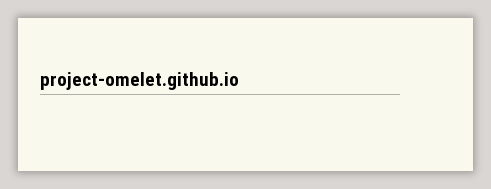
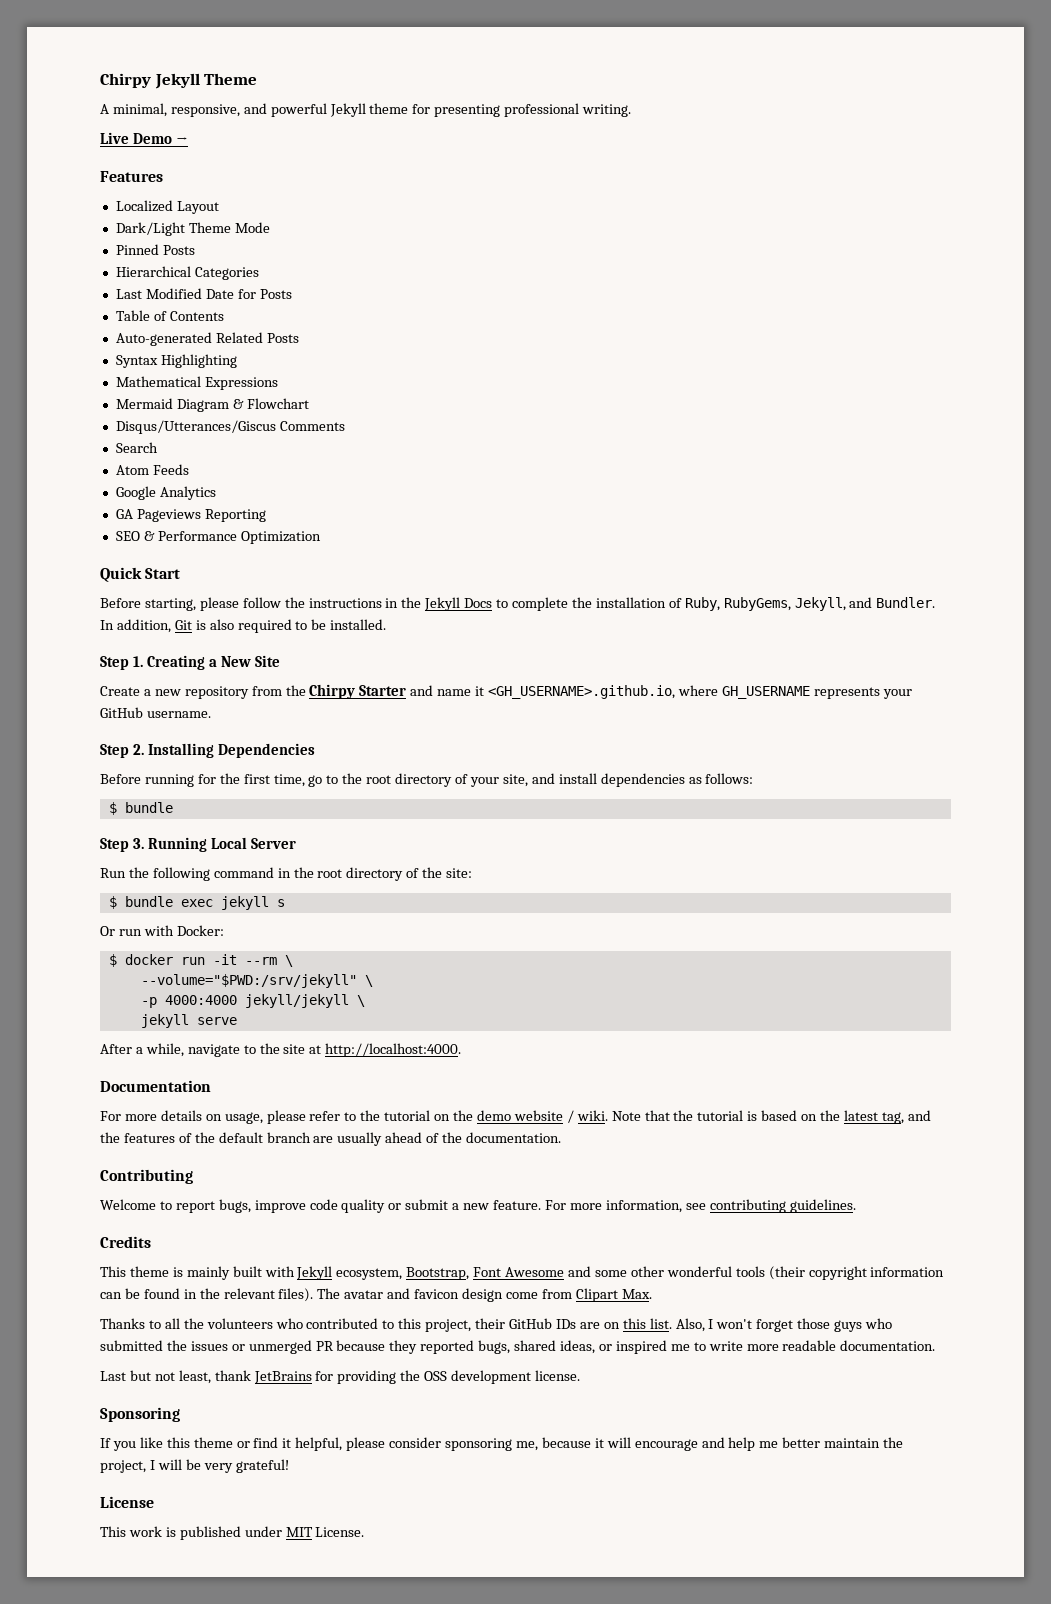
- project-omelet.github.io
+ Chirpy Jekyll Theme
+ A minimal, responsive, and powerful Jekyll theme for presenting professional writing.
+ Live Demo →
+ Features
+ Localized Layout
+ Dark/Light Theme Mode
+ Pinned Posts
+ Hierarchical Categories
+ Last Modified Date for Posts
+ Table of Contents
+ Auto-generated Related Posts
+ Syntax Highlighting
+ Mathematical Expressions
+ Mermaid Diagram & Flowchart
+ Disqus/Utterances/Giscus Comments
+ Search
+ Atom Feeds
+ Google Analytics
+ GA Pageviews Reporting
+ SEO & Performance Optimization
+ Quick Start
+ Before starting, please follow the instructions in the Jekyll Docs to complete the installation of Ruby, RubyGems, Jekyll, and Bundler. In addition, Git is also required to be installed.
+ Step 1. Creating a New Site
+ Create a new repository from the Chirpy Starter and name it <GH_USERNAME>.github.io, where GH_USERNAME represents your GitHub username.
+ Step 2. Installing Dependencies
+ Before running for the first time, go to the root directory of your site, and install dependencies as follows:
+ $ bundle
+ Step 3. Running Local Server
+ Run the following command in the root directory of the site:
+ $ bundle exec jekyll s
+ Or run with Docker:
+ $ docker run -it --rm \
+ --volume="$PWD:/srv/jekyll" \
+ -p 4000:4000 jekyll/jekyll \
+ jekyll serve
+ After a while, navigate to the site at http://localhost:4000.
+ Documentation
+ For more details on usage, please refer to the tutorial on the demo website / wiki. Note that the tutorial is based on the latest tag, and the features of the default branch are usually ahead of the documentation.
+ Contributing
+ Welcome to report bugs, improve code quality or submit a new feature. For more information, see contributing guidelines.
+ Credits
+ This theme is mainly built with Jekyll ecosystem, Bootstrap, Font Awesome and some other wonderful tools (their copyright information can be found in the relevant files). The avatar and favicon design come from Clipart Max.
+ Thanks to all the volunteers who contributed to this project, their GitHub IDs are on this list. Also, I won't forget those guys who submitted the issues or unmerged PR because they reported bugs, shared ideas, or inspired me to write more readable documentation.
+ Last but not least, thank JetBrains for providing the OSS development license.
+ Sponsoring
+ If you like this theme or find it helpful, please consider sponsoring me, because it will encourage and help me better maintain the project, I will be very grateful!
+ License
+ This work is published under MIT License.

